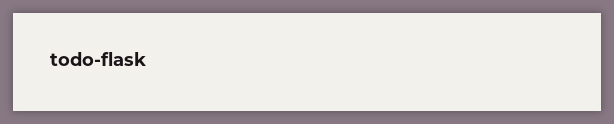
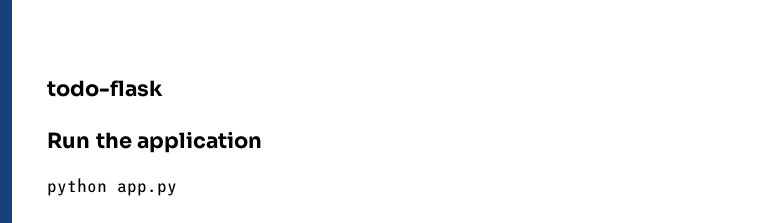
+ Run the application
+ python app.py

